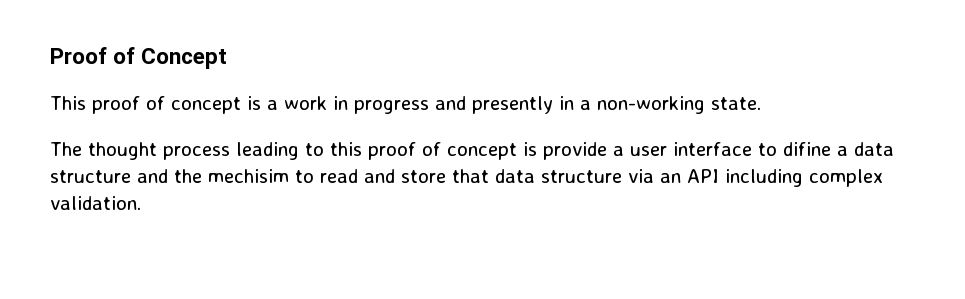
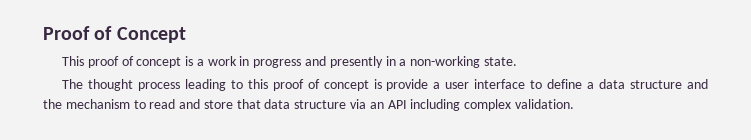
- The thought process leading to this proof of concept is provide a user interface to difine a data structure and the mechisim to read and store that data structure via an API including complex validation.
+ The thought process leading to this proof of concept is provide a user interface to define a data structure and the mechanism to read and store that data structure via an API including complex validation.

